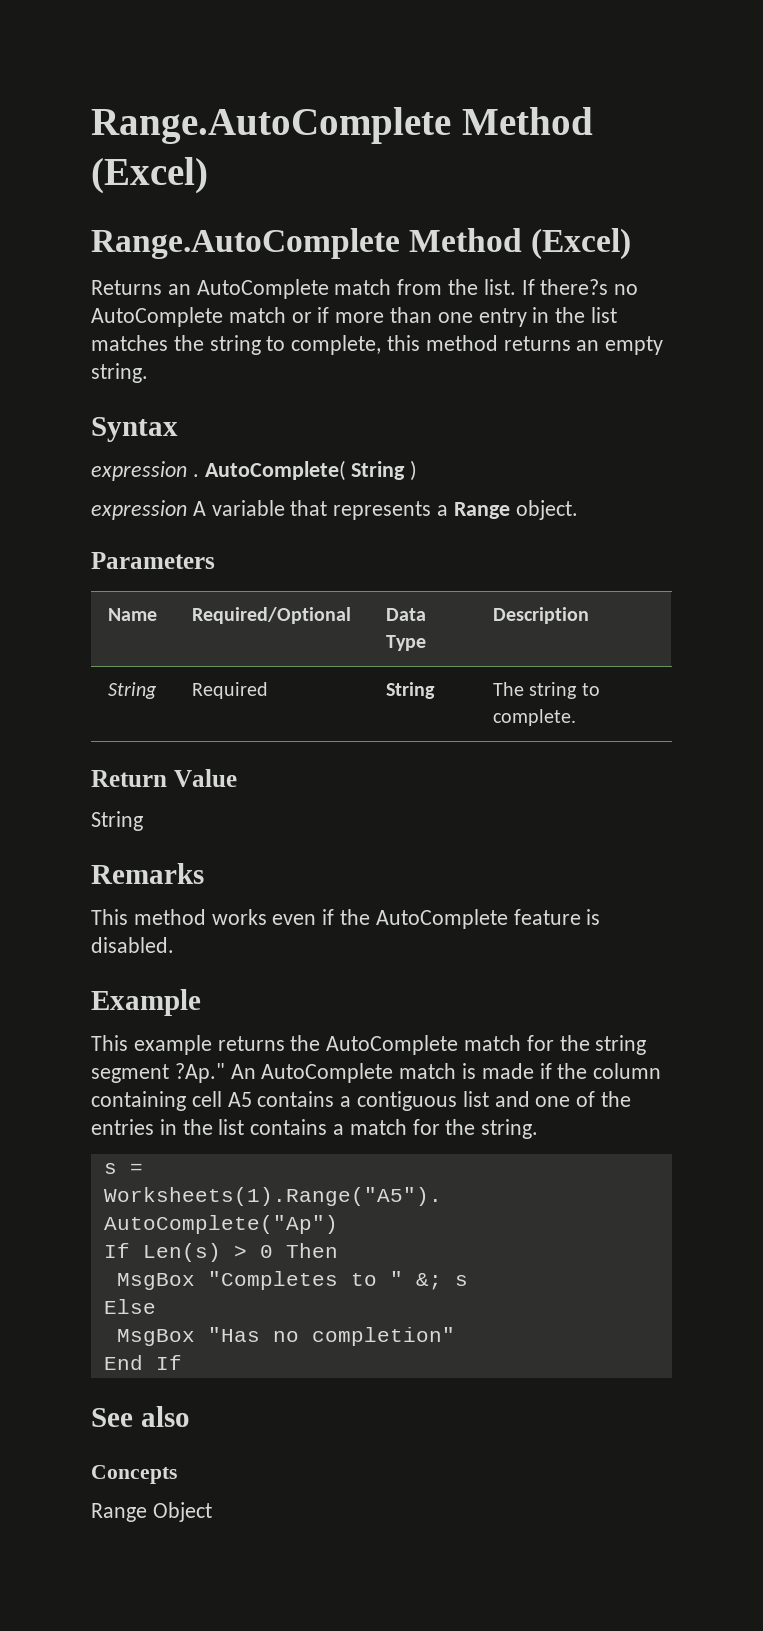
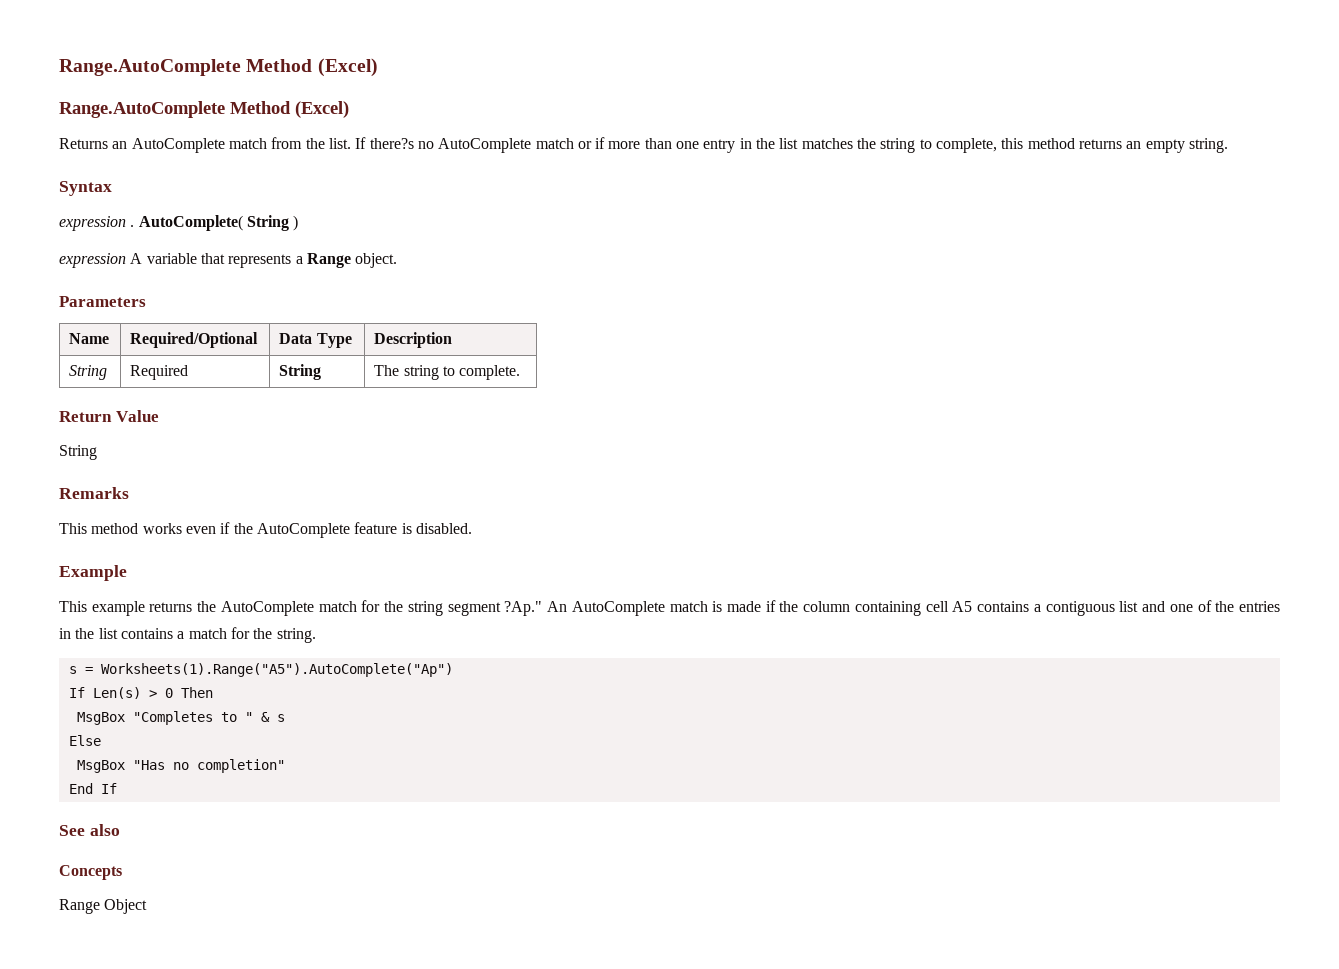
- MsgBox "Completes to " &; s
+ MsgBox "Completes to " & s

